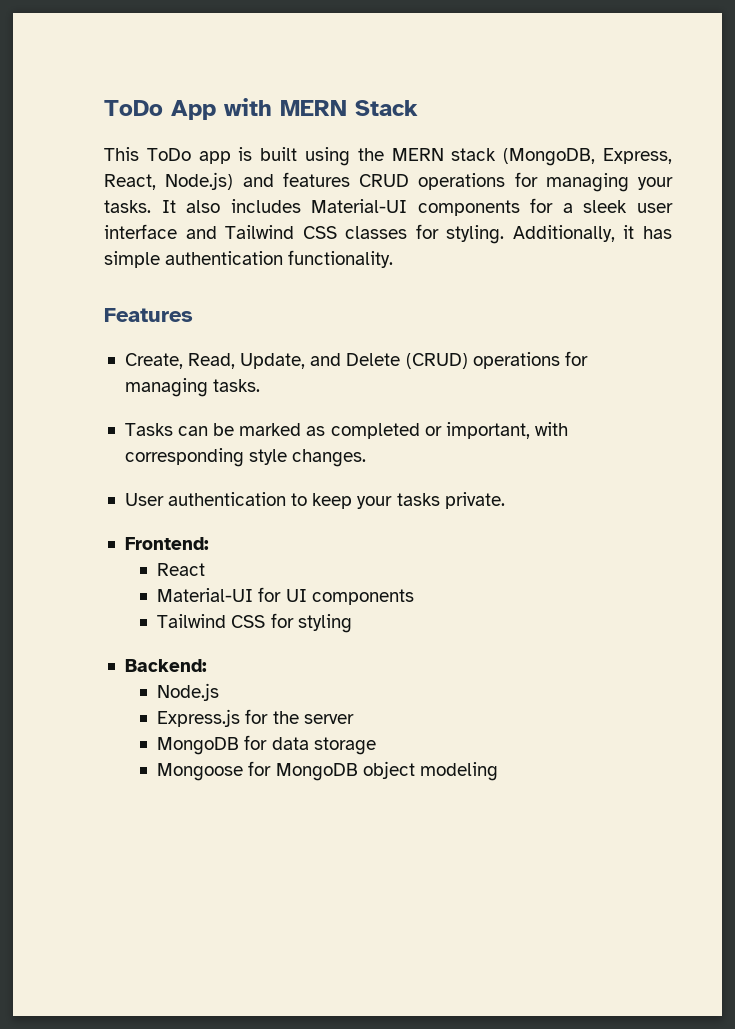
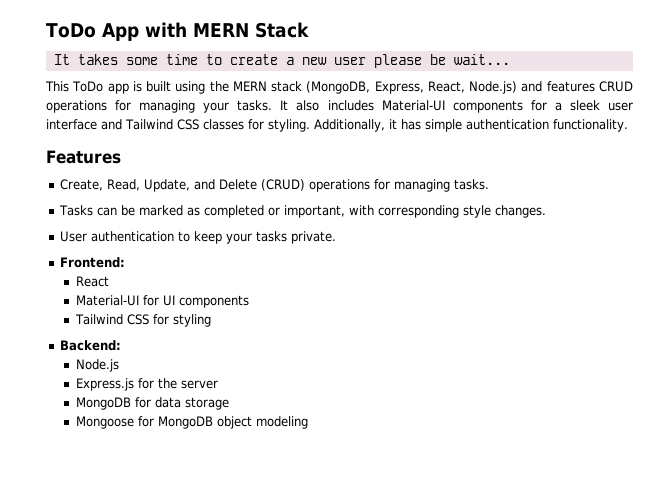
+ It takes some time to create a new user please be wait...

